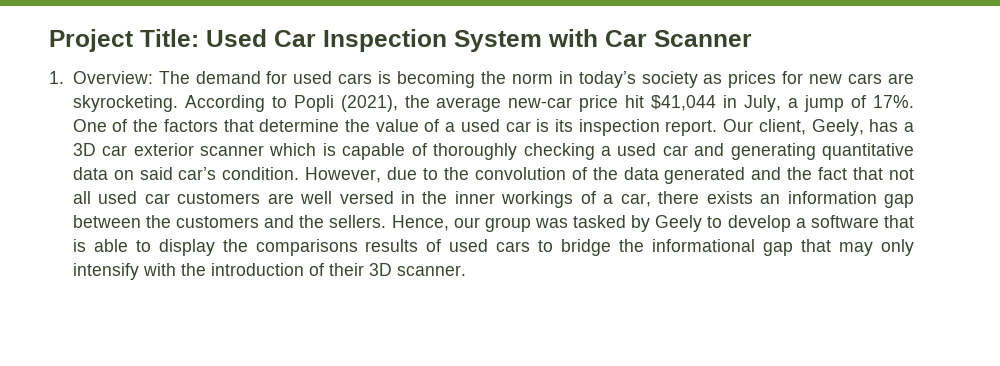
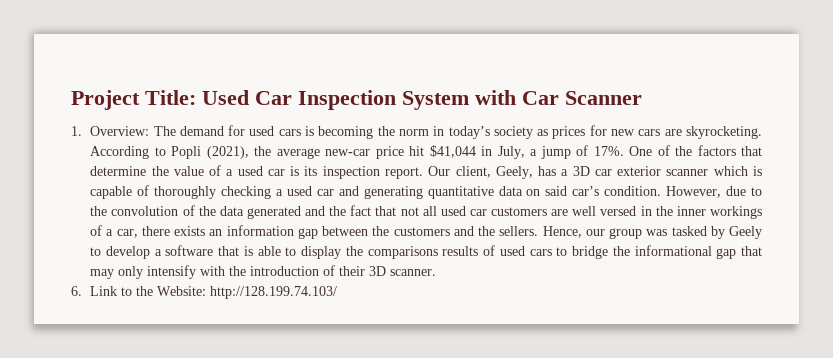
+ 6. Link to the Website: http://128.199.74.103/

